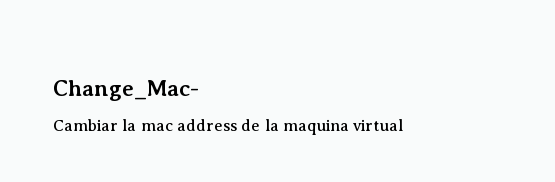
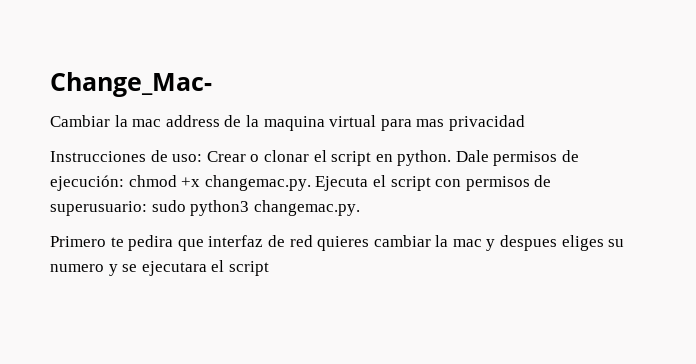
- Cambiar la mac address de la maquina virtual
+ Cambiar la mac address de la maquina virtual para mas privacidad
+ Instrucciones de uso: Crear o clonar el script en python. Dale permisos de ejecución: chmod +x changemac.py. Ejecuta el script con permisos de superusuario: sudo python3 changemac.py.
+ Primero te pedira que interfaz de red quieres cambiar la mac y despues eliges su numero y se ejecutara el script

